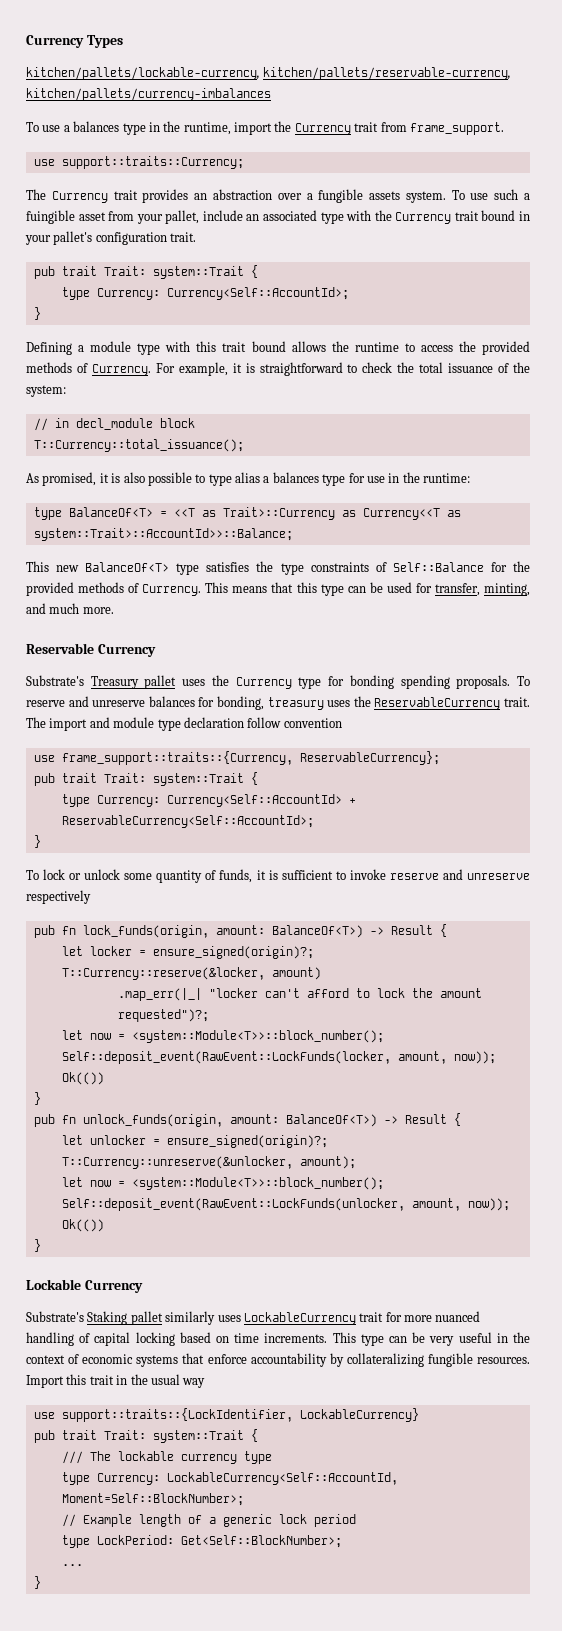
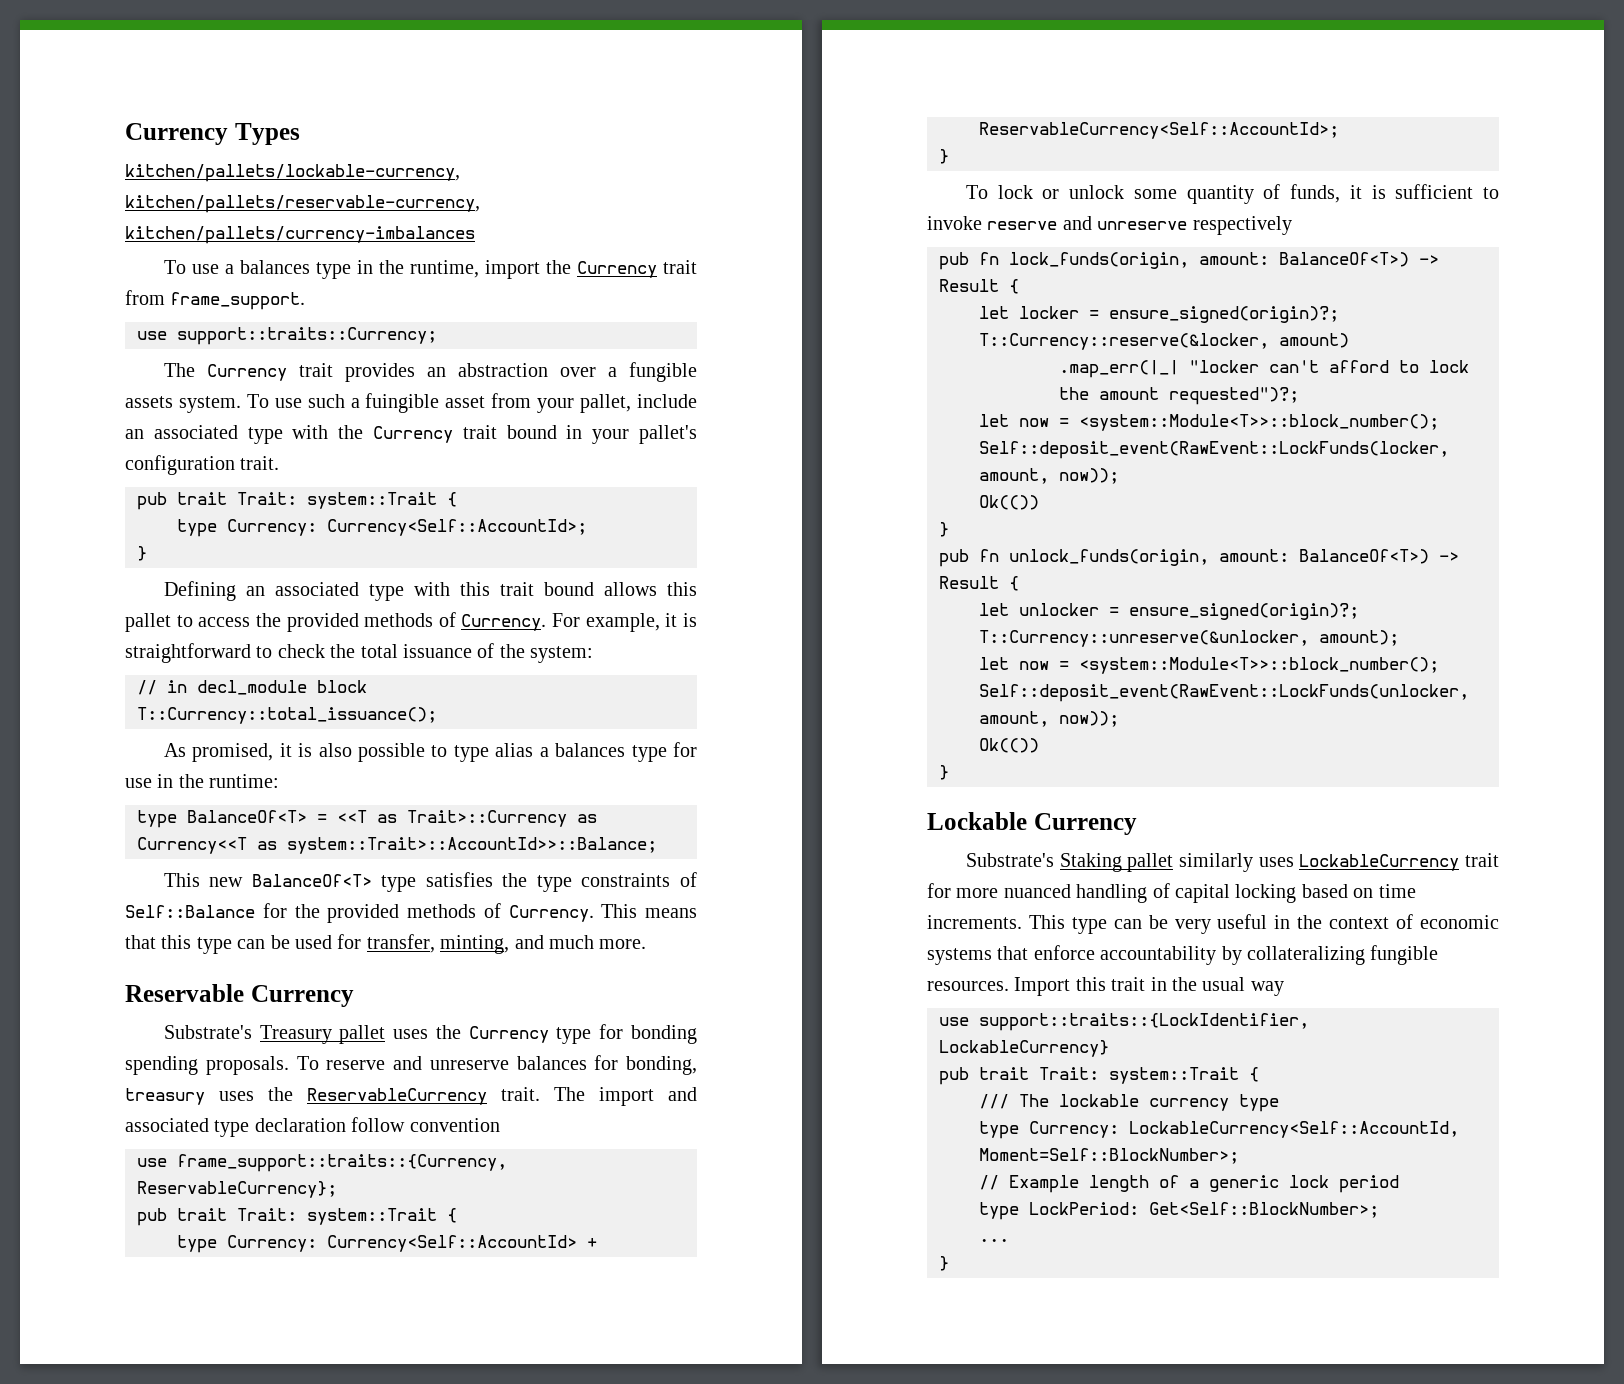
- Defining a module type with this trait bound allows the runtime to access the provided methods of Currency.
+ Defining an associated type with this trait bound allows this pallet to access the provided methods of Currency.
- The import and module type declaration follow convention
+ The import and associated type declaration follow convention

